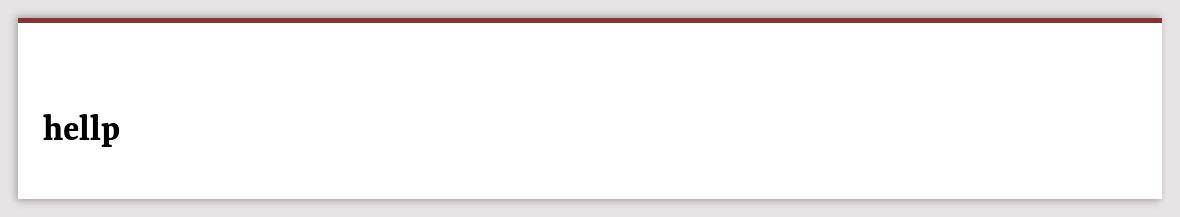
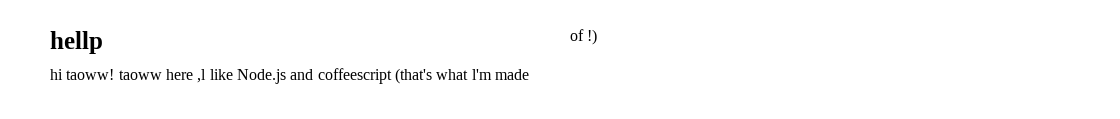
+ hi taoww! taoww here ,l like Node.js and coffeescript (that's what l'm made of !)

